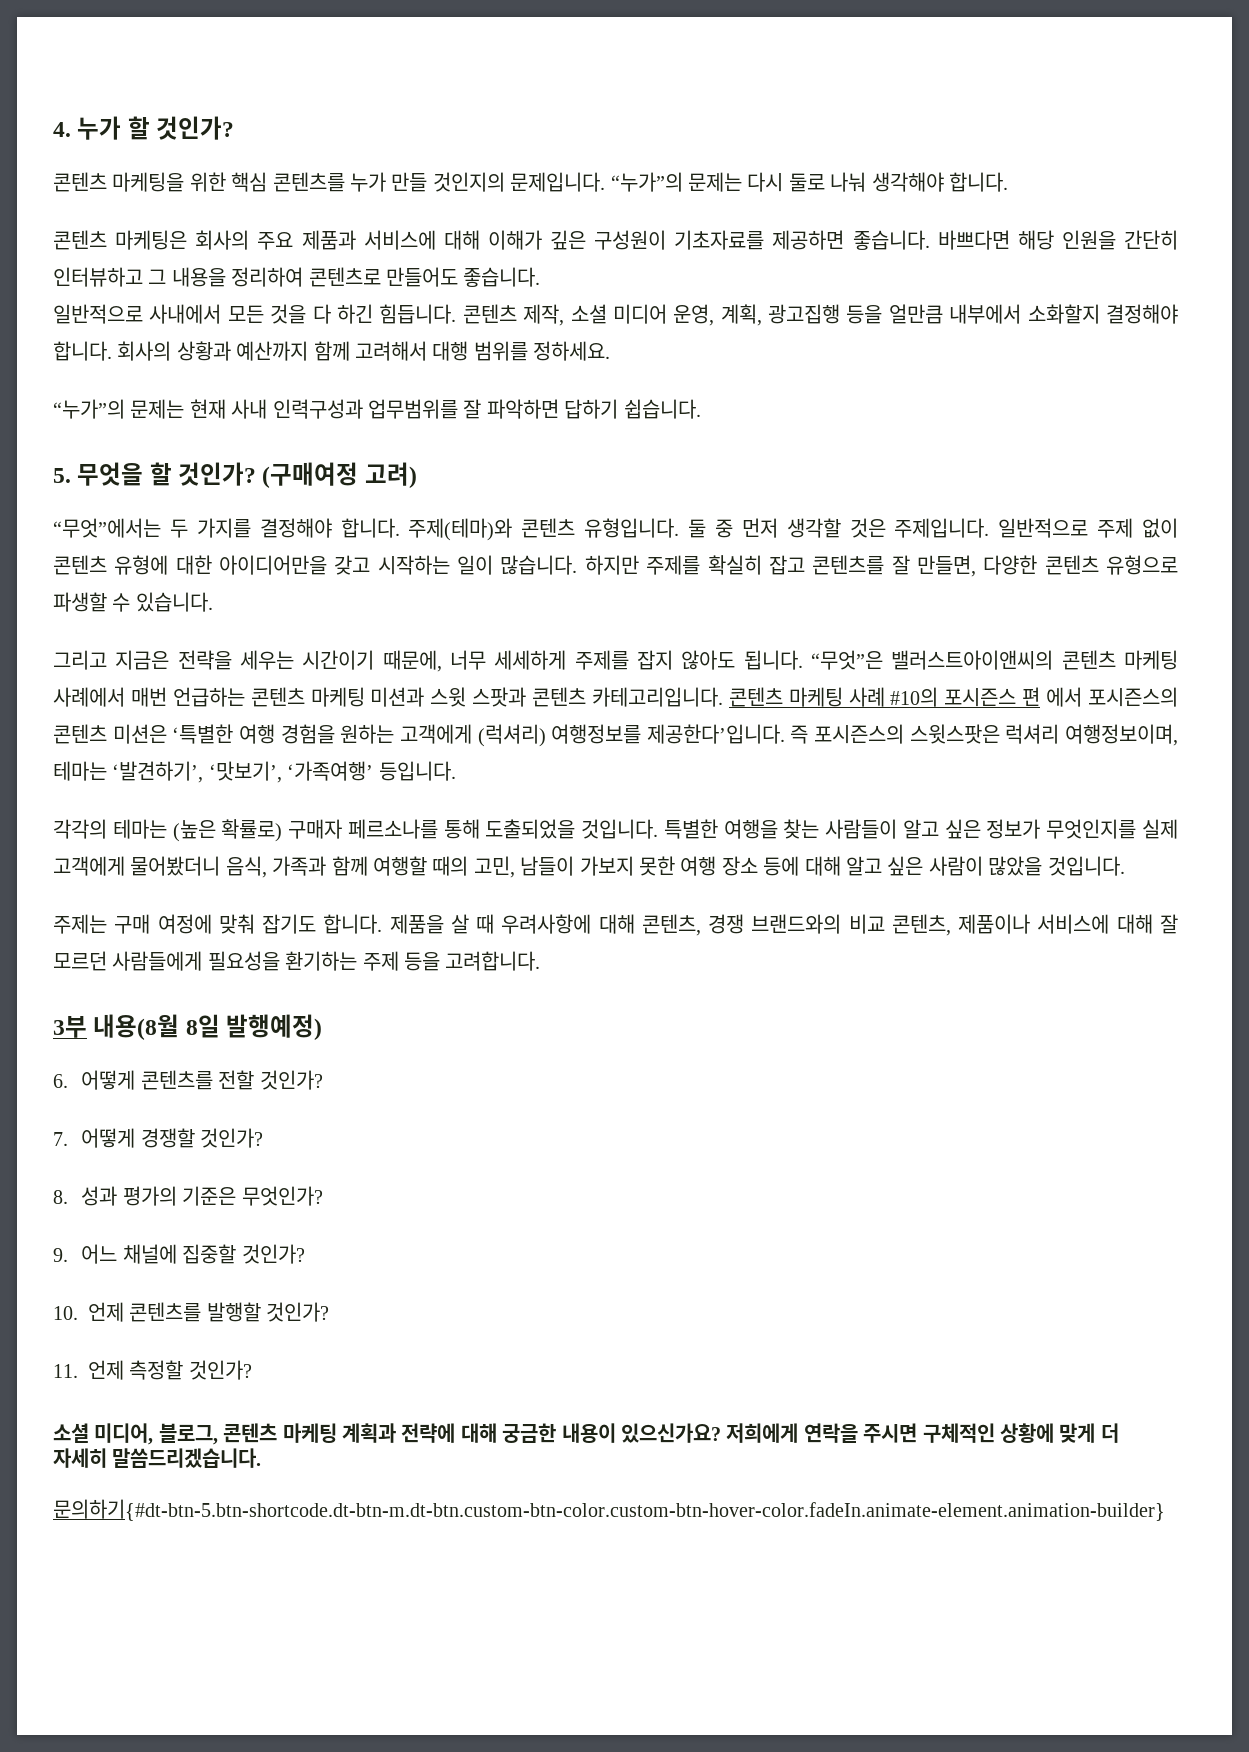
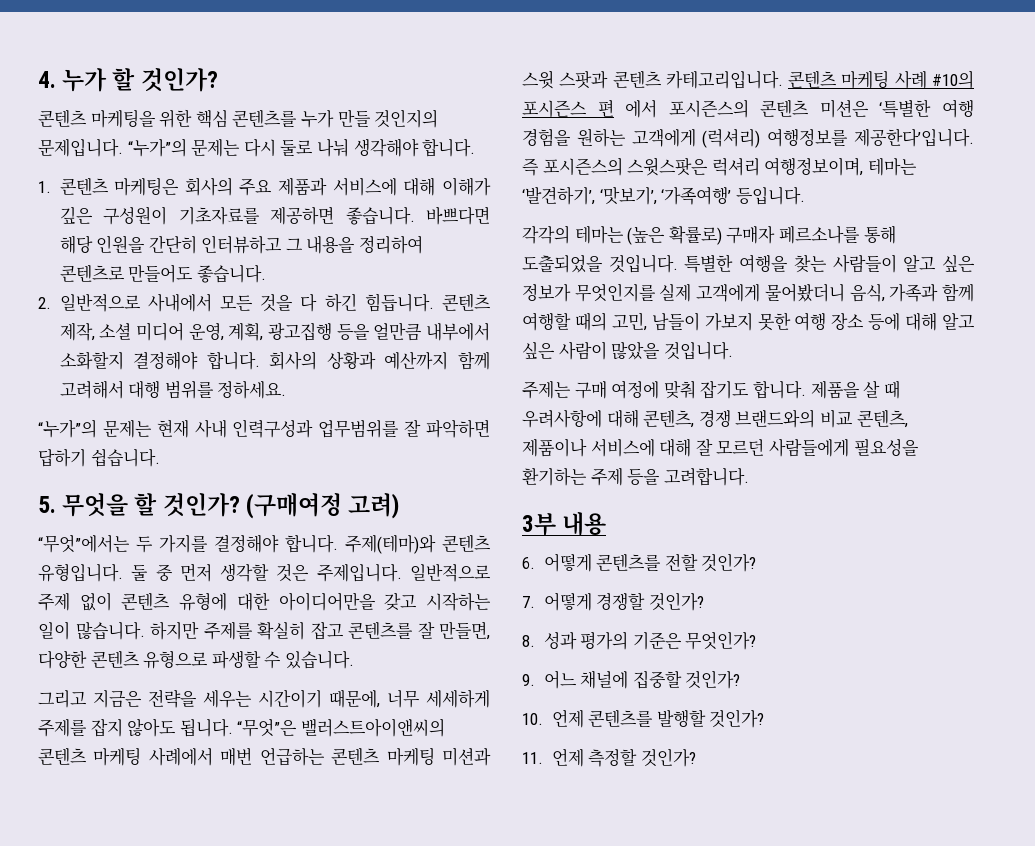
- 콘텐츠 마케팅은 회사의 주요 제품과 서비스에 대해 이해가 깊은 구성원이 기초자료를 제공하면 좋습니다.
+ 1. 콘텐츠 마케팅은 회사의 주요 제품과 서비스에 대해 이해가 깊은 구성원이 기초자료를 제공하면 좋습니다.
- 일반적으로 사내에서 모든 것을 다 하긴 힘듭니다.
+ 2. 일반적으로 사내에서 모든 것을 다 하긴 힘듭니다.
- 3부 내용(8월 8일 발행예정)
+ 3부 내용
- 소셜 미디어, 블로그, 콘텐츠 마케팅 계획과 전략에 대해 궁금한 내용이 있으신가요? 저희에게 연락을 주시면 구체적인 상황에 맞게 더 자세히 말씀드리겠습니다.
- 문의하기{#dt-btn-5.btn-shortcode.dt-btn-m.dt-btn.custom-btn-color.custom-btn-hover-color.fadeIn.animate-element.animation-builder}

